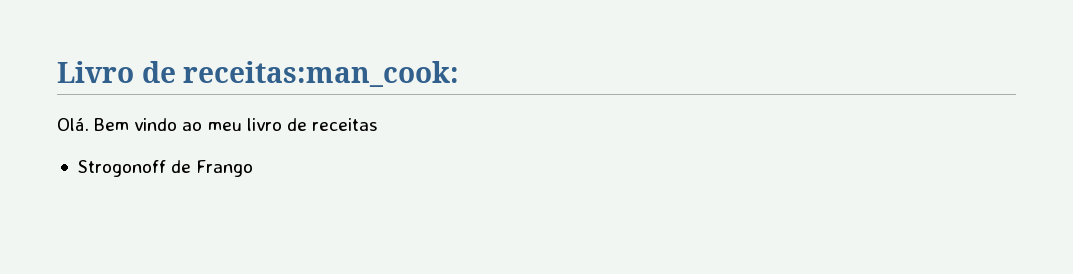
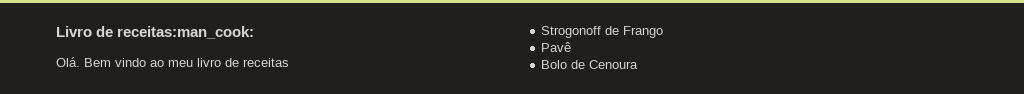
+ Pavê
+ Bolo de Cenoura

